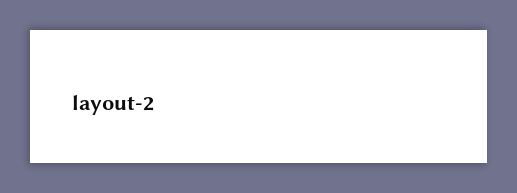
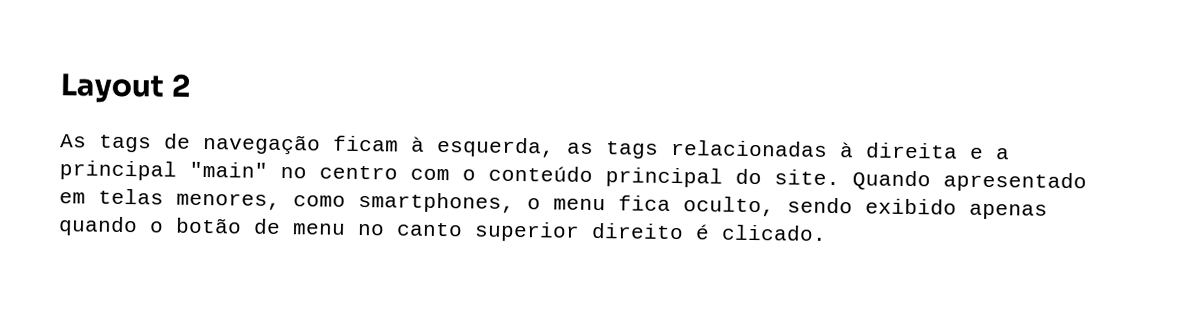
- layout-2
+ Layout 2
+ As tags de navegação ficam à esquerda, as tags relacionadas à direita e a principal "main" no centro com o conteúdo principal do site. Quando apresentado em telas menores, como smartphones, o menu fica oculto, sendo exibido apenas quando o botão de menu no canto superior direito é clicado.

